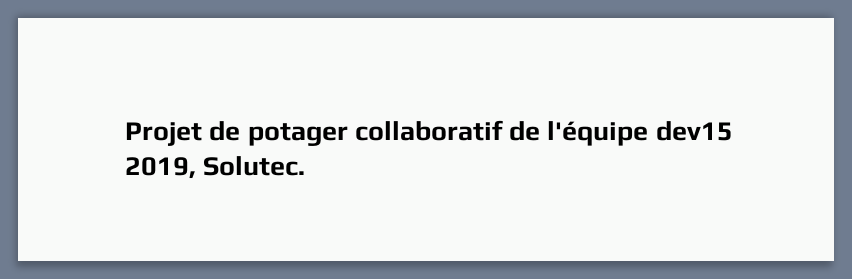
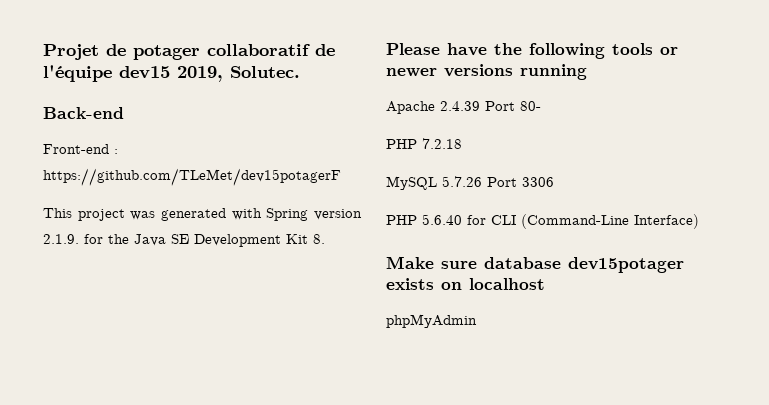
+ Back-end
+ Front-end : https://github.com/TLeMet/dev15potagerF
+ This project was generated with Spring version 2.1.9. for the Java SE Development Kit 8.
+ Please have the following tools or newer versions running
+ Apache 2.4.39 Port 80-
+ PHP 7.2.18
+ MySQL 5.7.26 Port 3306
+ PHP 5.6.40 for CLI (Command-Line Interface)
+ Make sure database dev15potager exists on localhost
+ phpMyAdmin

